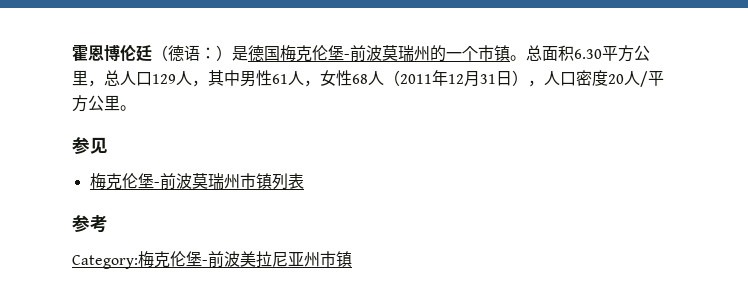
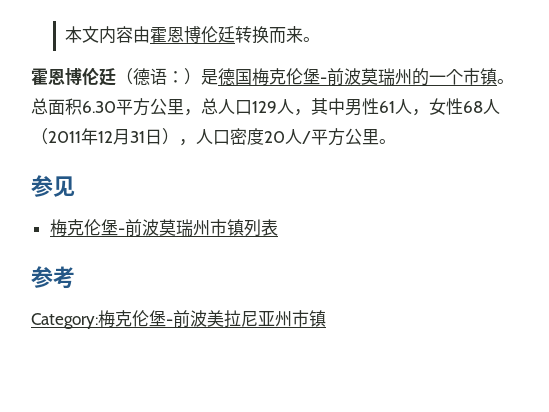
+ 本文内容由霍恩博伦廷转换而来。

